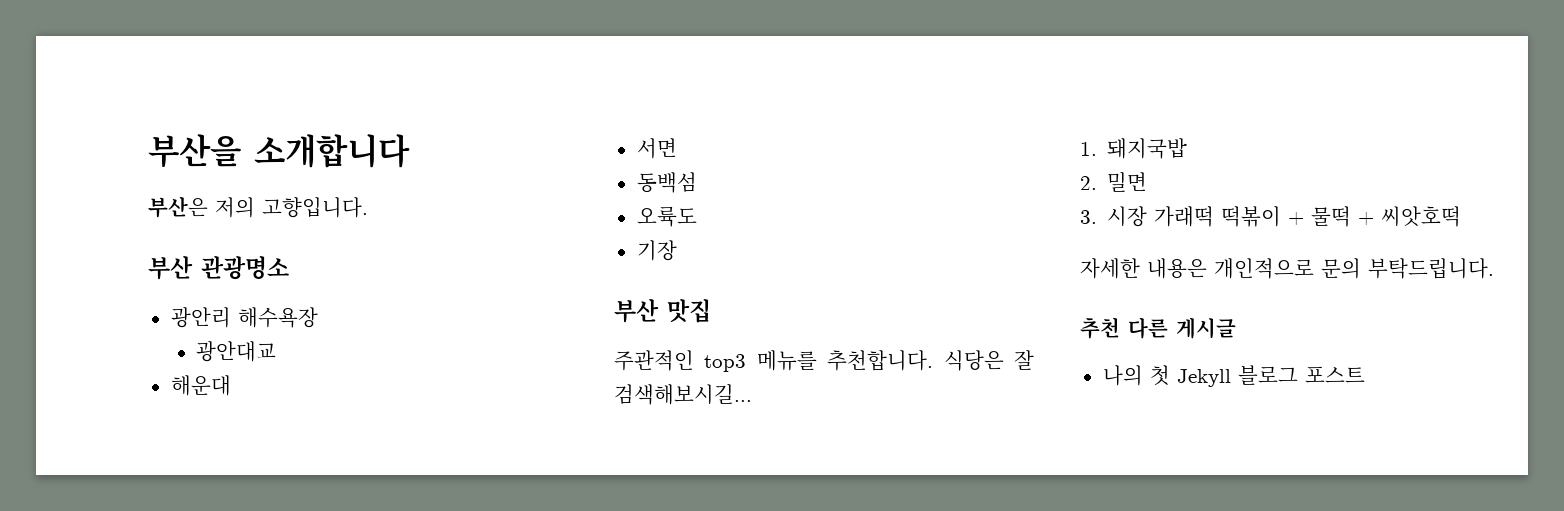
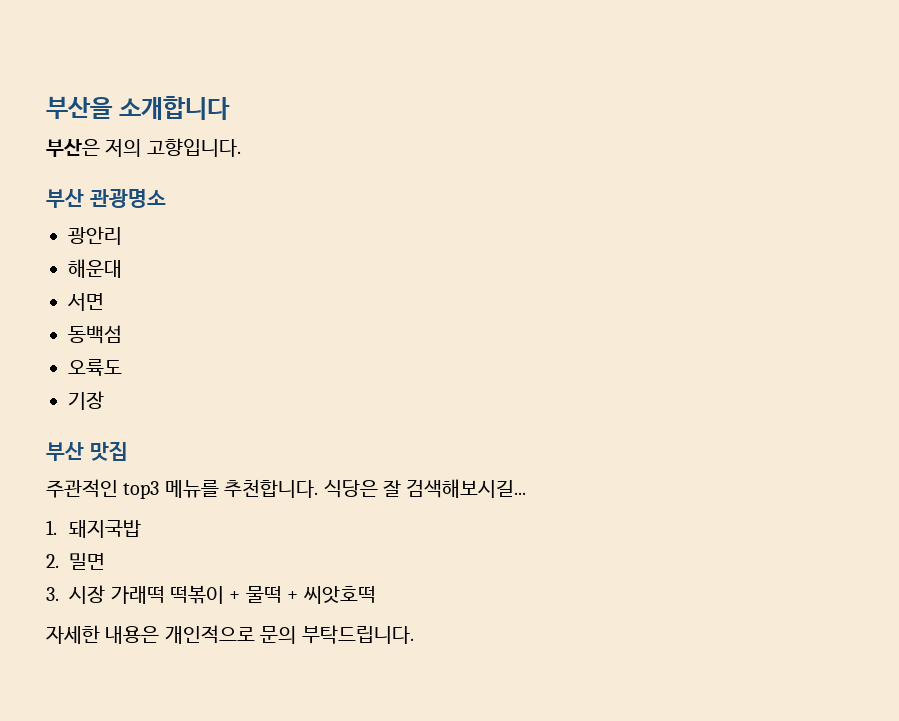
- 광안리 해수욕장
- 광안대교
+ 광안리
- 추천 다른 게시글
- 나의 첫 Jekyll 블로그 포스트

